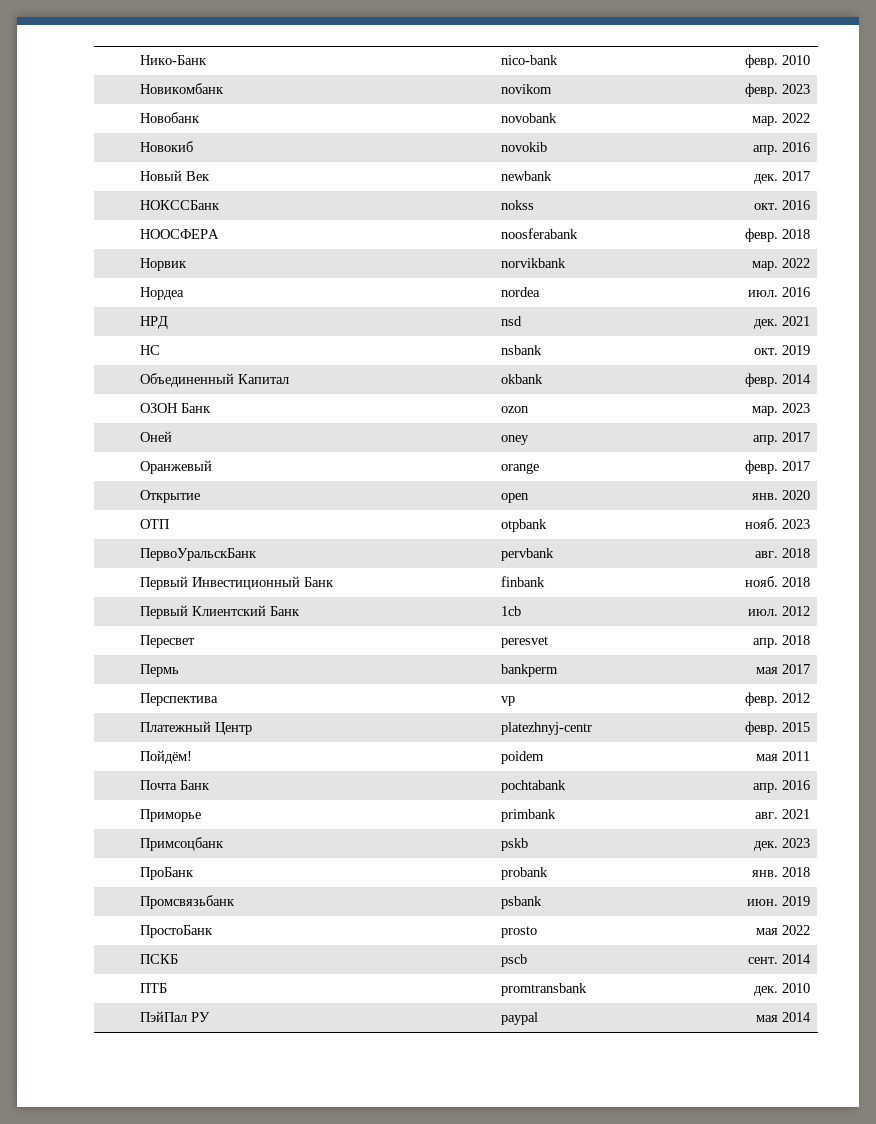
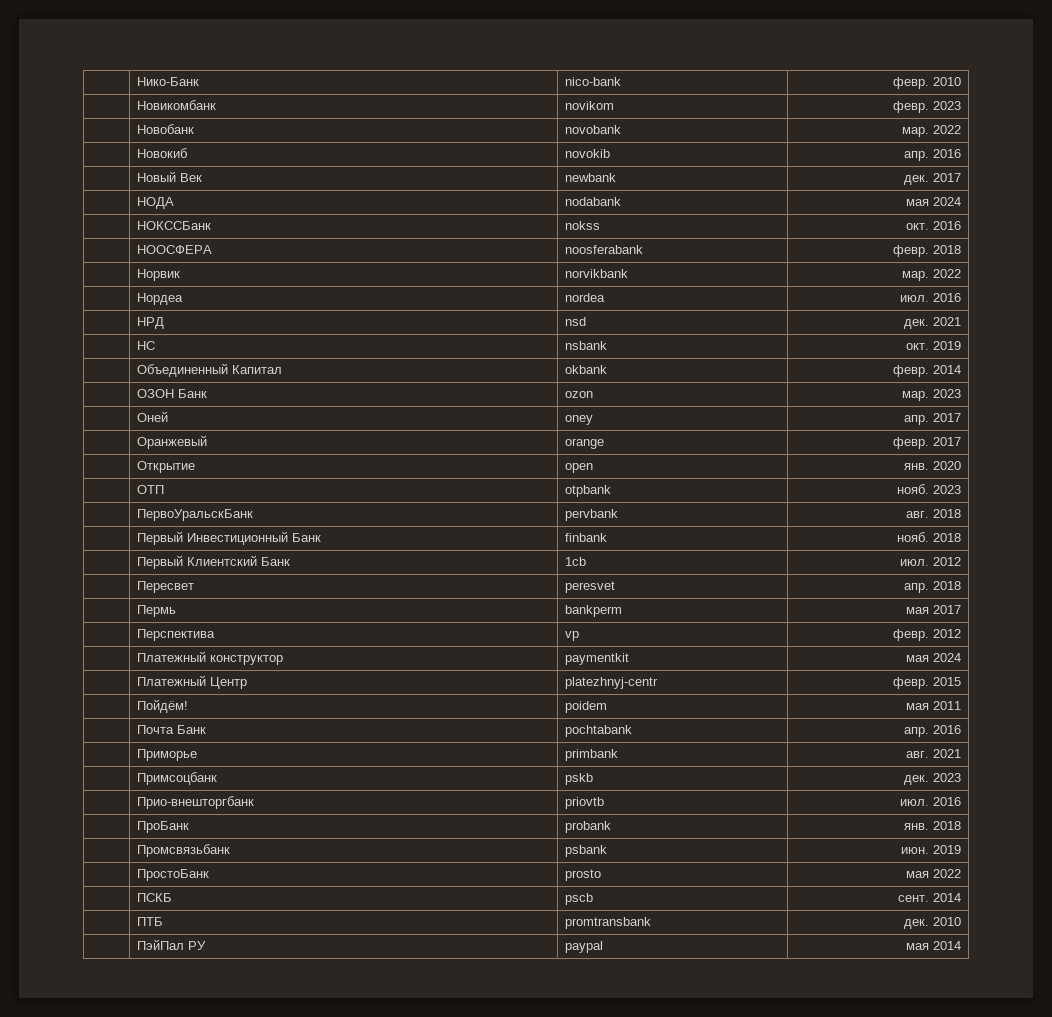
+ | НОДА | nodabank | мая 2024
+ | Платежный конструктор | paymentkit | мая 2024
+ | Прио-внешторгбанк | priovtb | июл. 2016

